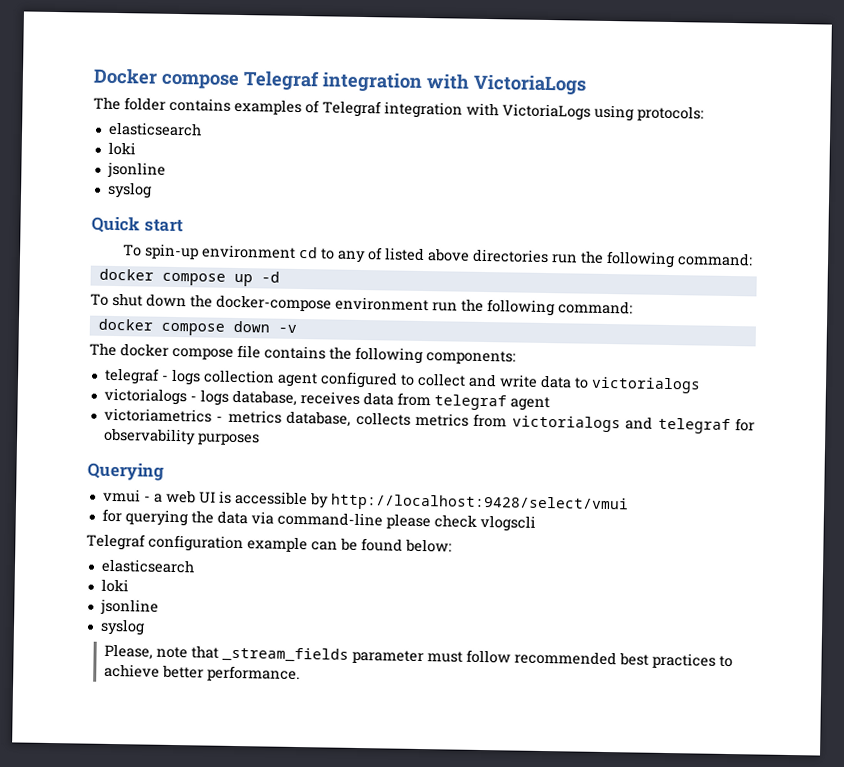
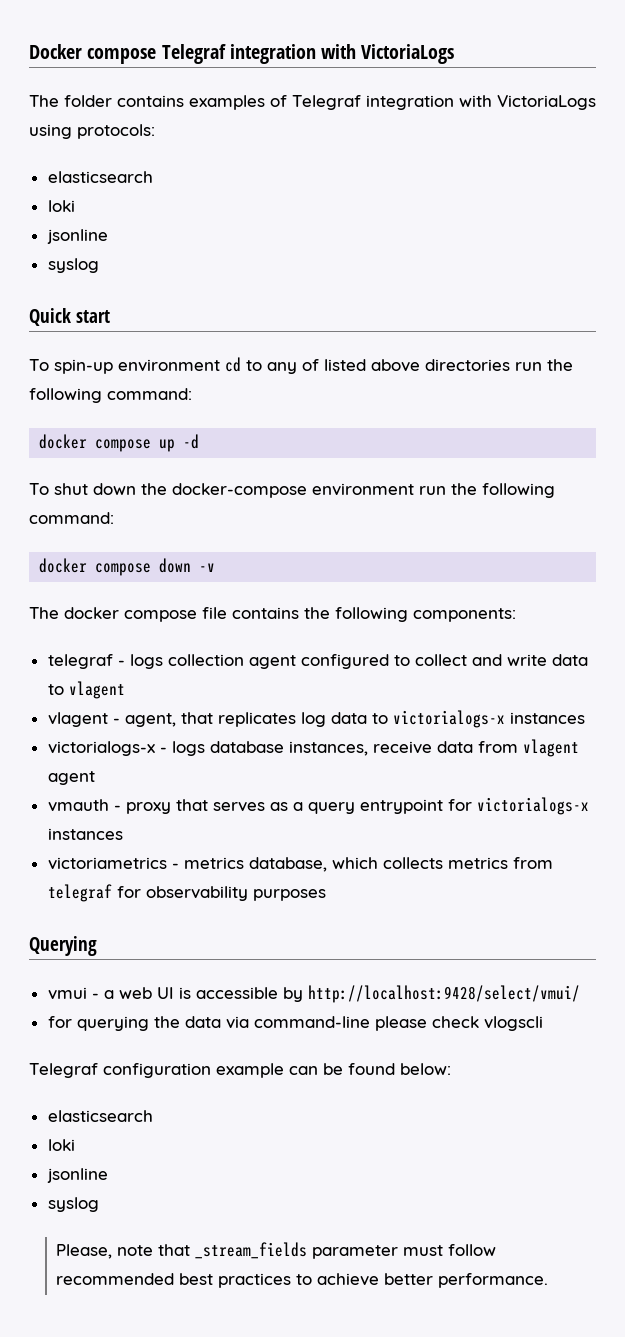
- telegraf - logs collection agent configured to collect and write data to victorialogs
- victorialogs - logs database, receives data from telegraf agent
+ telegraf - logs collection agent configured to collect and write data to vlagent
+ vlagent - agent, that replicates log data to victorialogs-x instances
+ victorialogs-x - logs database instances, receive data from vlagent agent
+ vmauth - proxy that serves as a query entrypoint for victorialogs-x instances
- victoriametrics - metrics database, collects metrics from victorialogs and telegraf for observability purposes
+ victoriametrics - metrics database, which collects metrics from telegraf for observability purposes
- vmui - a web UI is accessible by http://localhost:9428/select/vmui
+ vmui - a web UI is accessible by http://localhost:9428/select/vmui/

